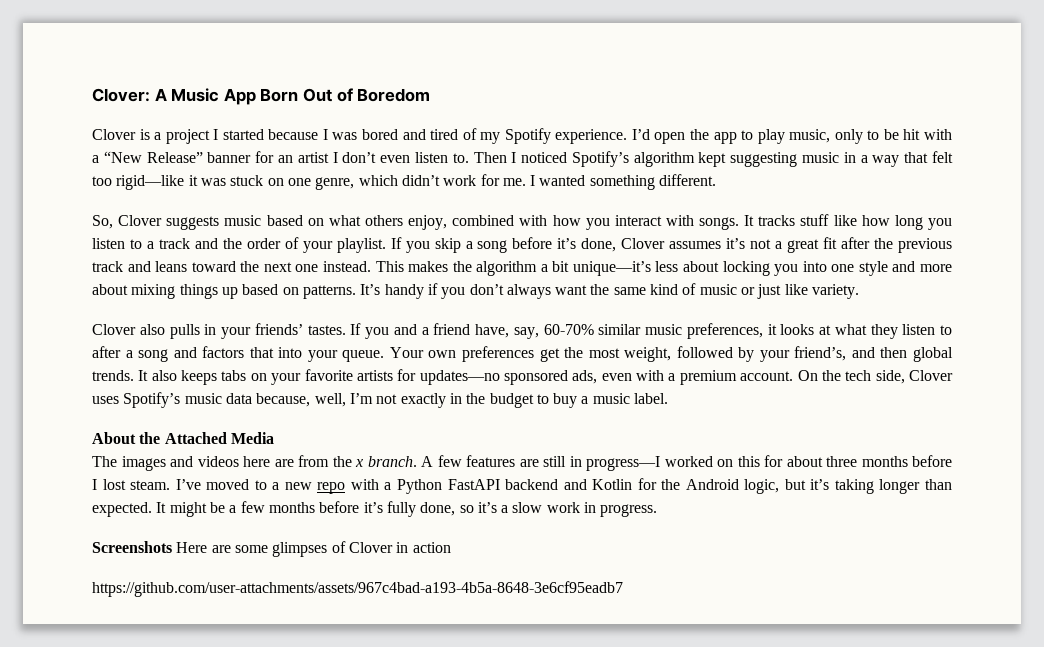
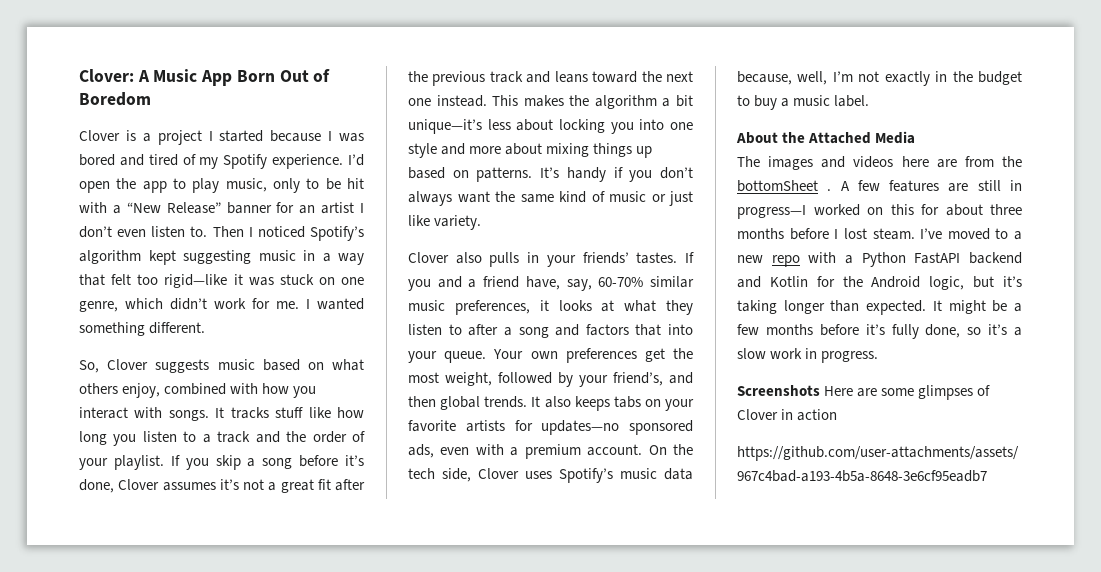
- The images and videos here are from the x branch.
+ The images and videos here are from the bottomSheet .

